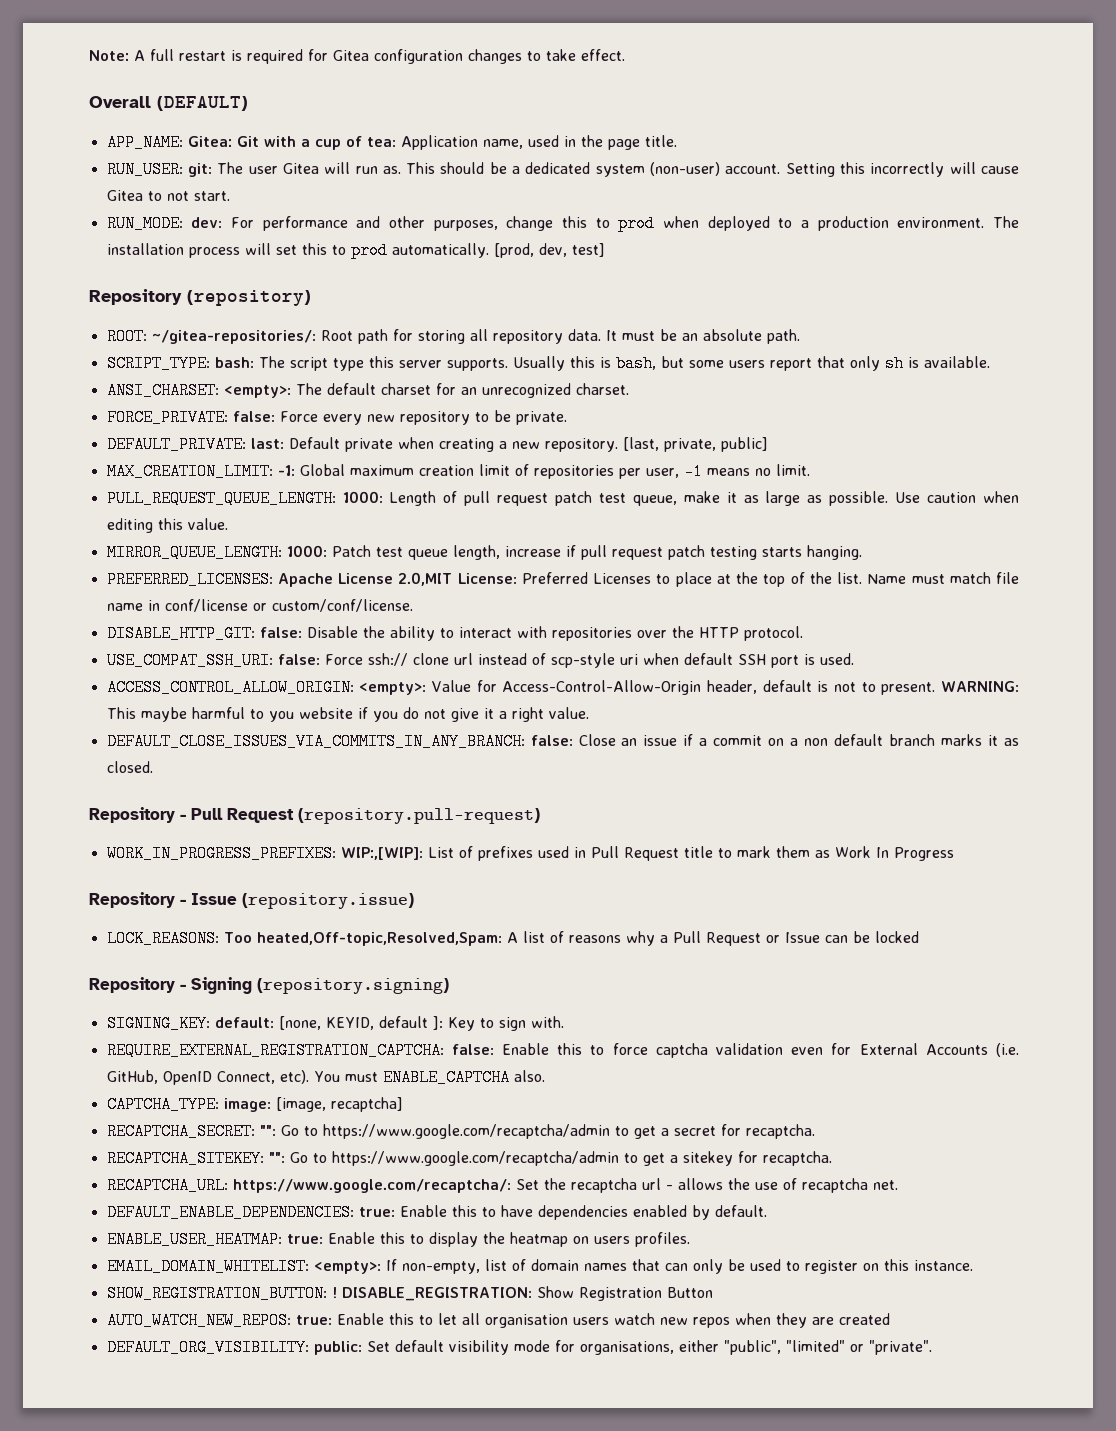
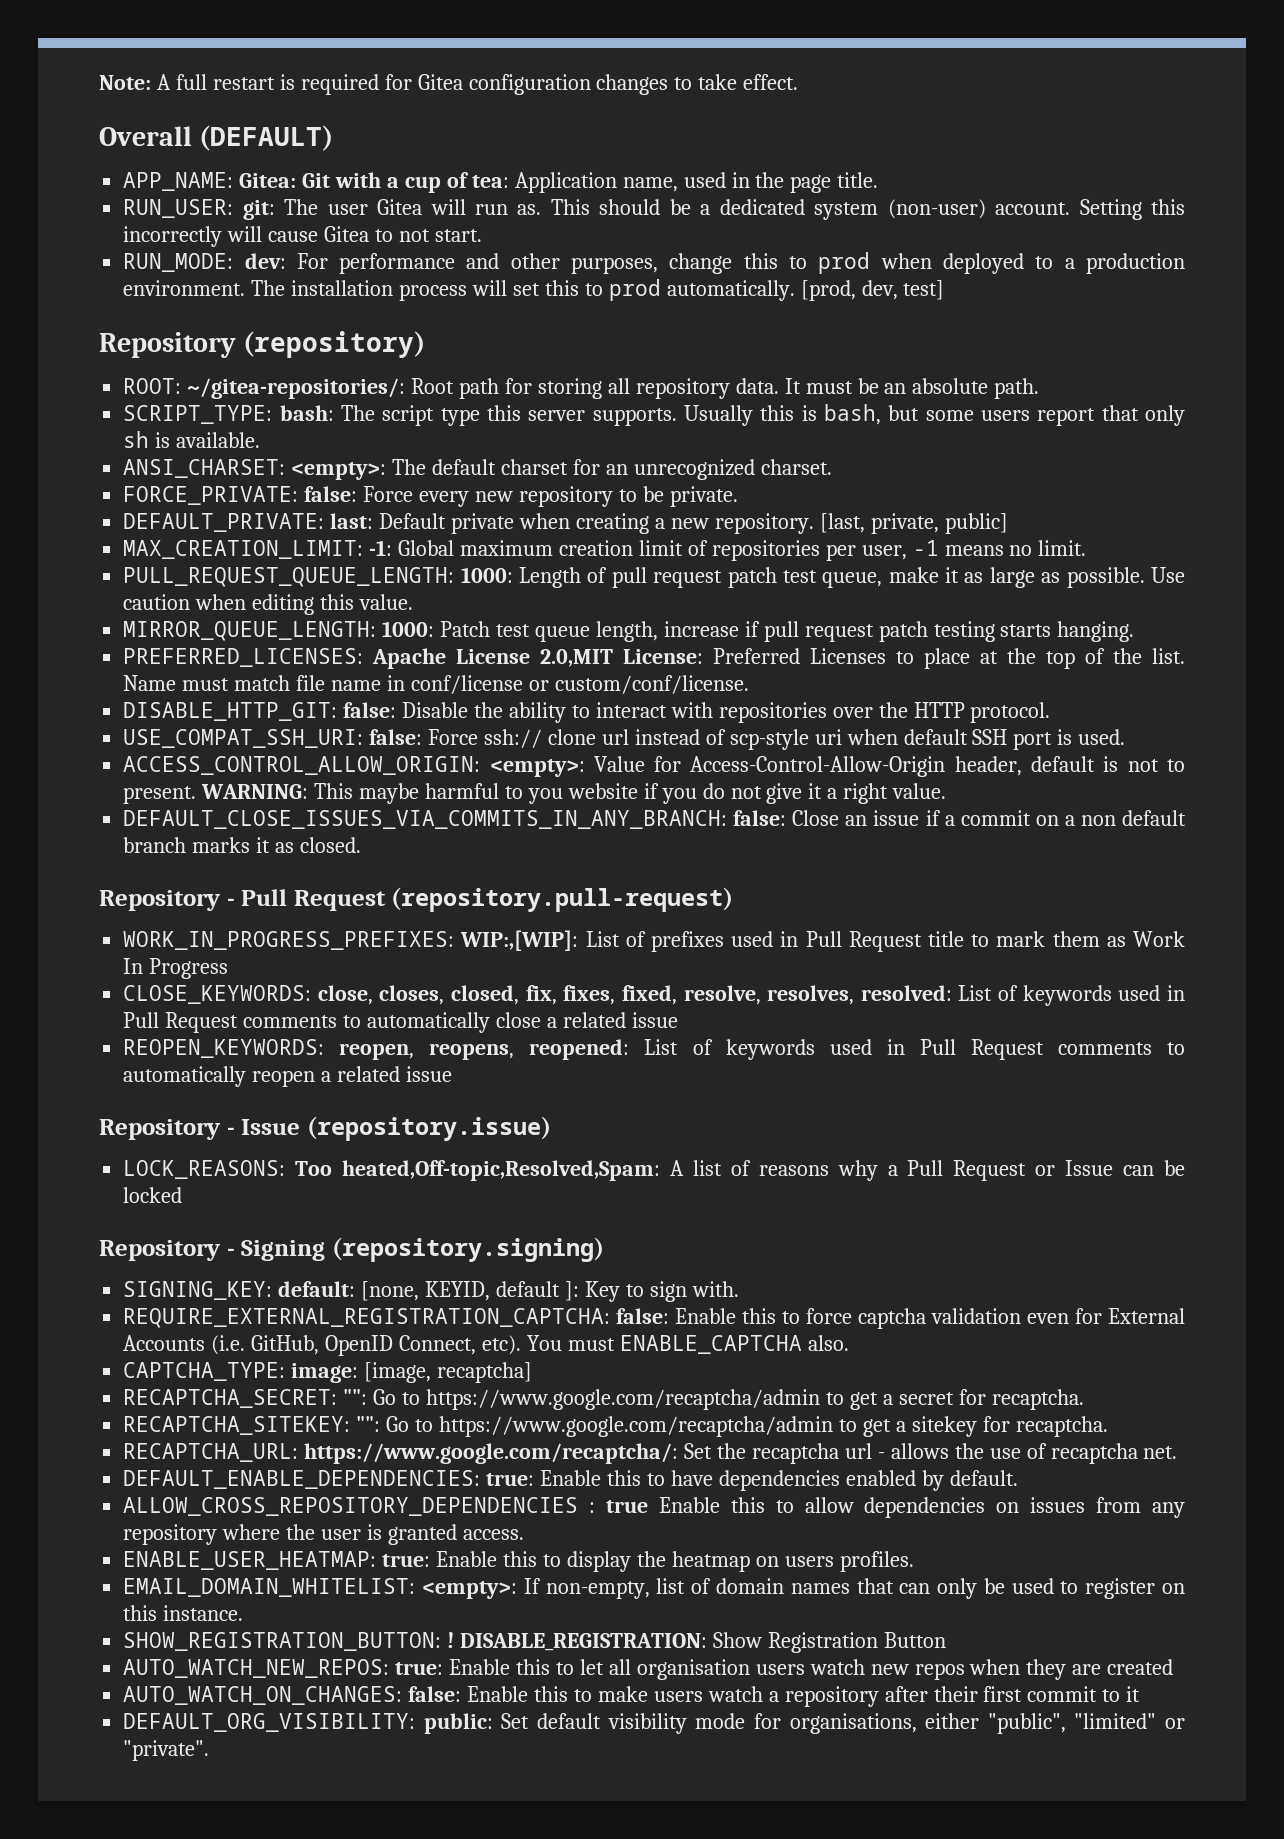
+ CLOSE_KEYWORDS: close, closes, closed, fix, fixes, fixed, resolve, resolves, resolved: List of keywords used in Pull Request comments to automatically close a related issue
+ REOPEN_KEYWORDS: reopen, reopens, reopened: List of keywords used in Pull Request comments to automatically reopen a related issue
+ ALLOW_CROSS_REPOSITORY_DEPENDENCIES : true Enable this to allow dependencies on issues from any repository where the user is granted access.
+ AUTO_WATCH_ON_CHANGES: false: Enable this to make users watch a repository after their first commit to it

